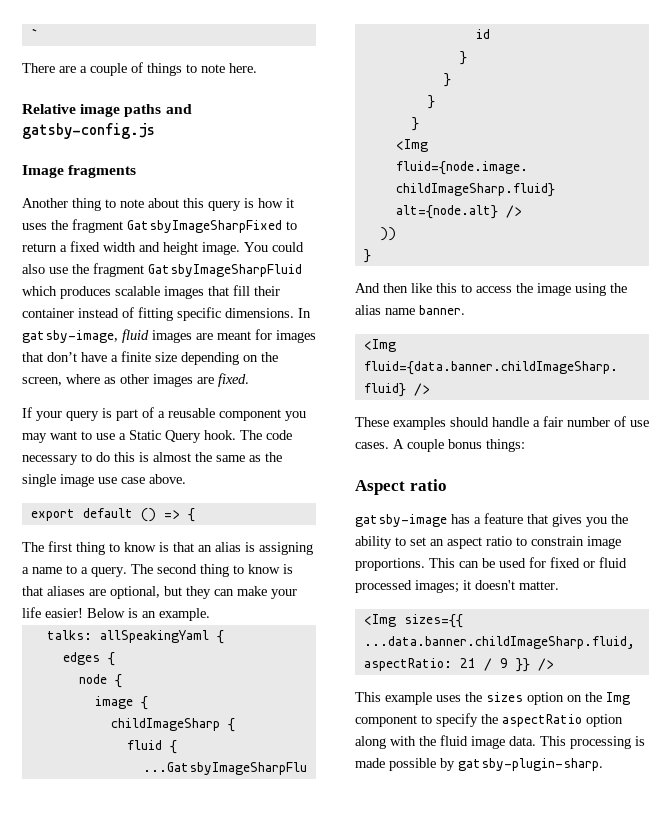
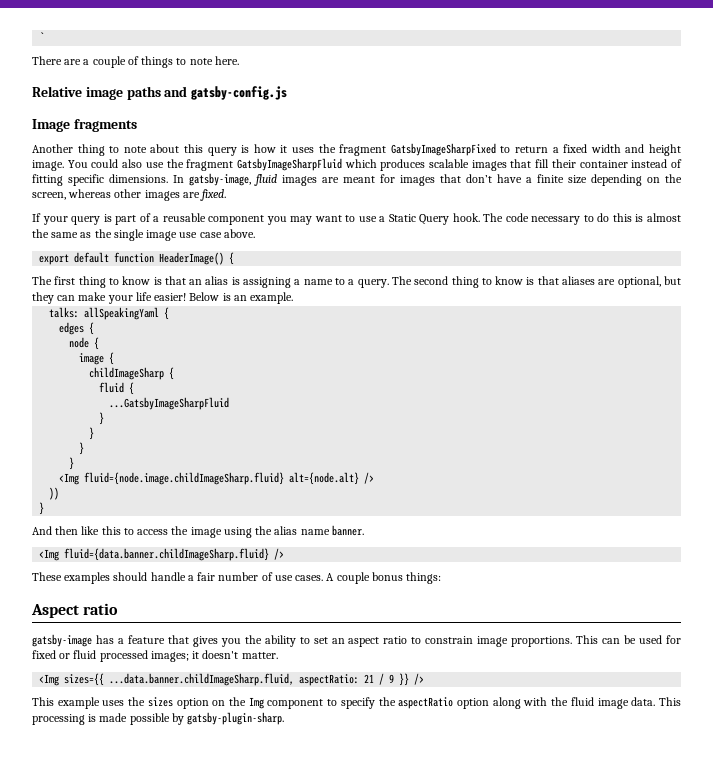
- In gatsby-image, fluid images are meant for images that don’t have a finite size depending on the screen, where as other images are fixed.
+ In gatsby-image, fluid images are meant for images that don’t have a finite size depending on the screen, whereas other images are fixed.
- export default () => {
+ export default function HeaderImage() {

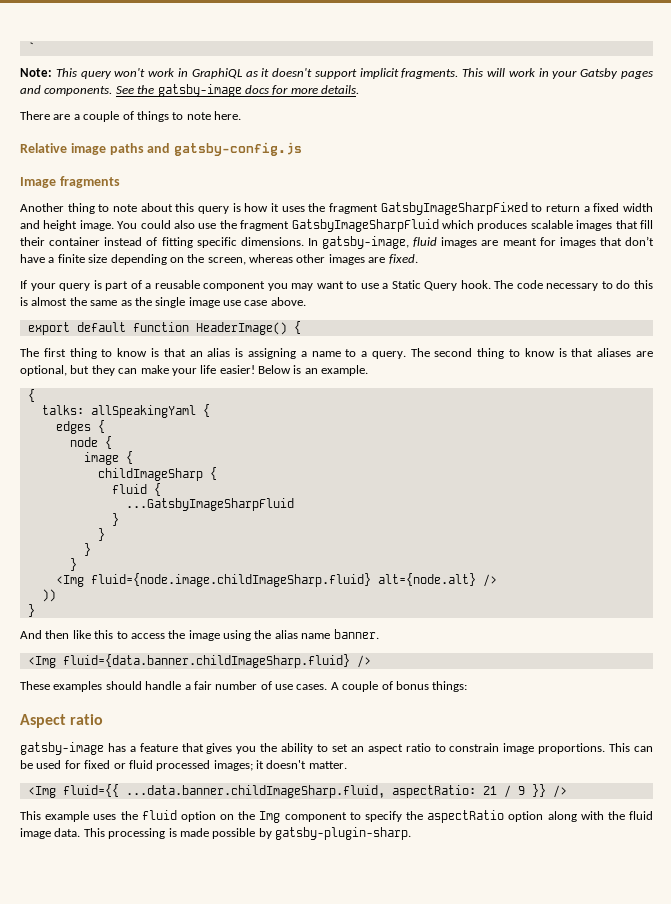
+ Note: This query won't work in GraphiQL as it doesn't support implicit fragments. This will work in your Gatsby pages and components. See the gatsby-image docs for more details.
  Below is an example.
+ {
- A couple bonus things:
+ A couple of bonus things:
- <Img sizes={{ ...data.banner.childImageSharp.fluid, aspectRatio: 21 / 9 }} />
+ <Img fluid={{ ...data.banner.childImageSharp.fluid, aspectRatio: 21 / 9 }} />
- This example uses the sizes option on the Img component to specify the aspectRatio option along with the fluid image data.
+ This example uses the fluid option on the Img component to specify the aspectRatio option along with the fluid image data.

